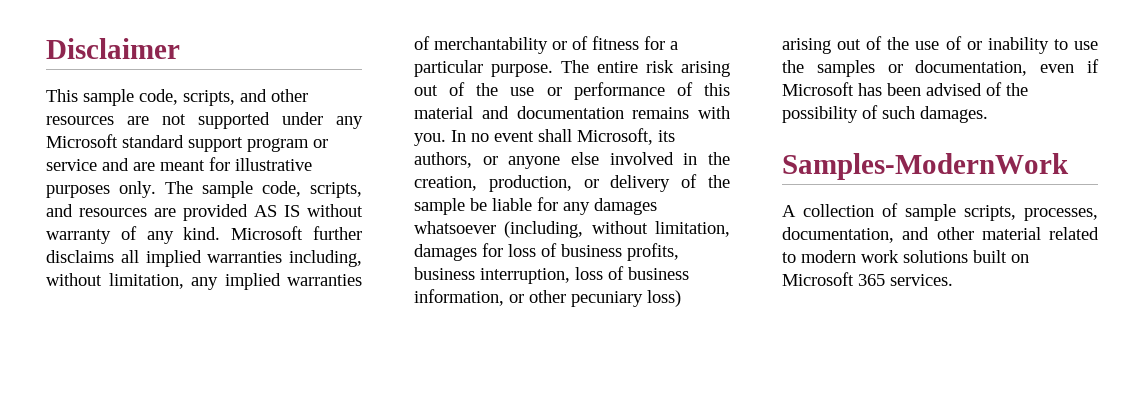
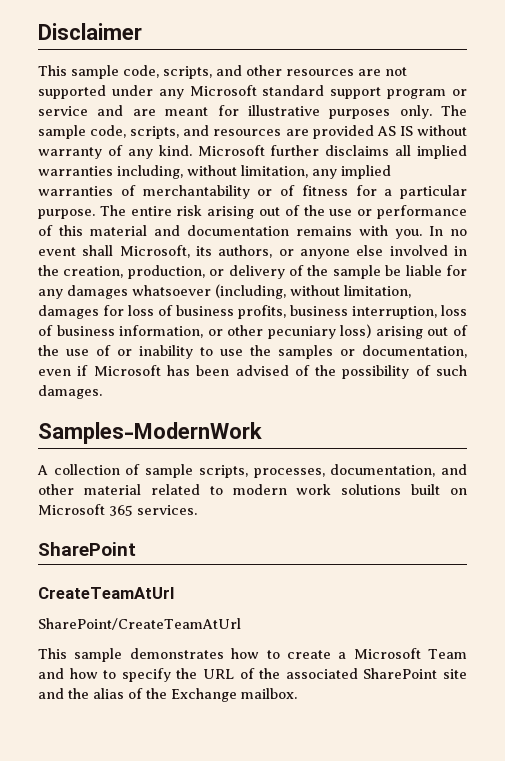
  A collection of sample scripts, processes, documentation, and other material related to modern work solutions built on Microsoft 365 services.
+ SharePoint
+ CreateTeamAtUrl
+ SharePoint/CreateTeamAtUrl
+ This sample demonstrates how to create a Microsoft Team and how to specify the URL of the associated SharePoint site and the alias of the Exchange mailbox.

